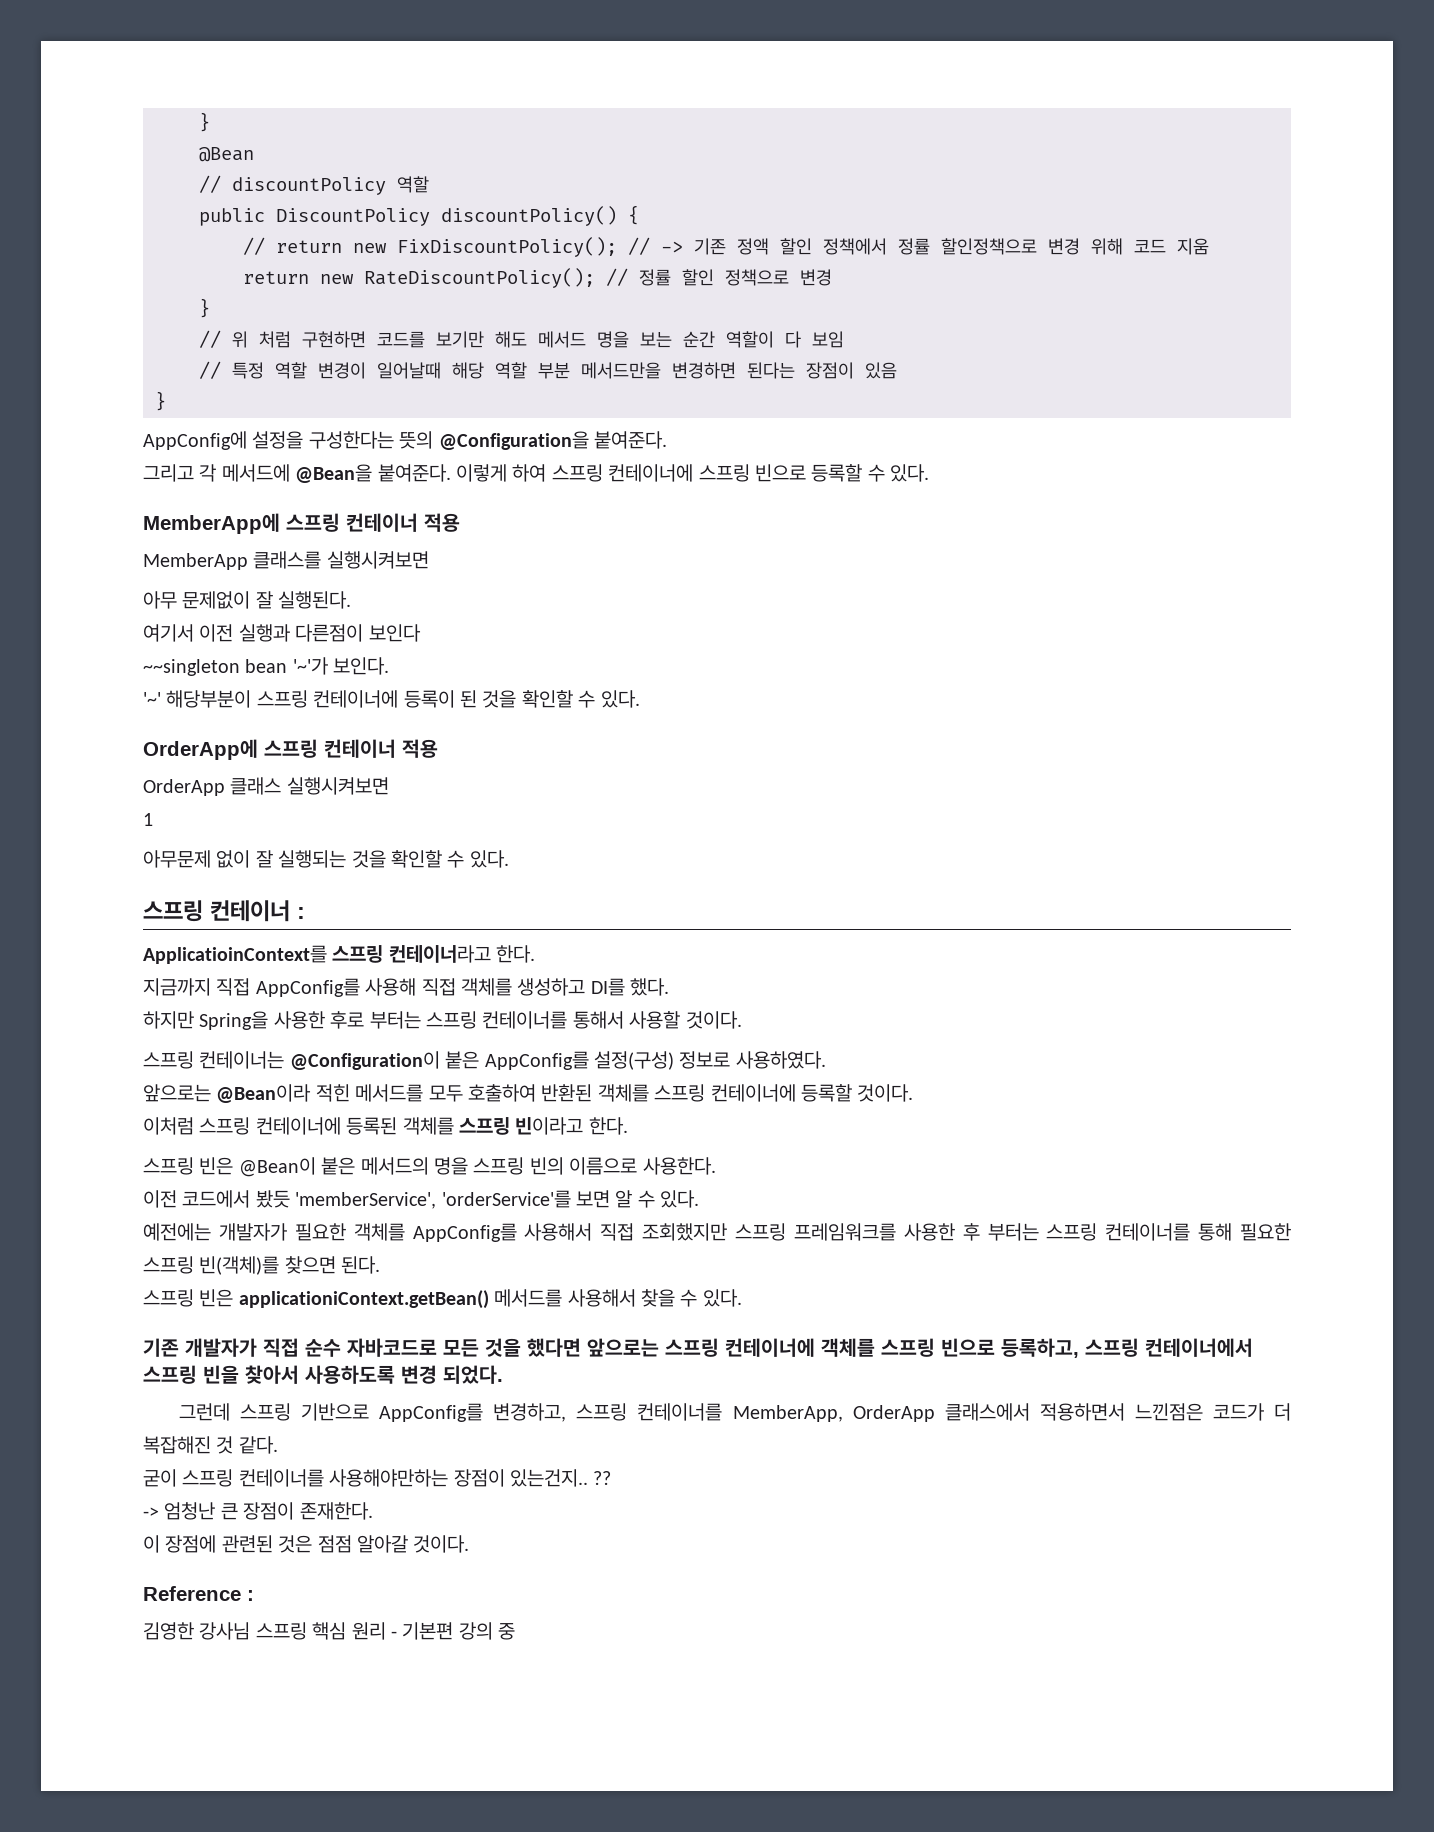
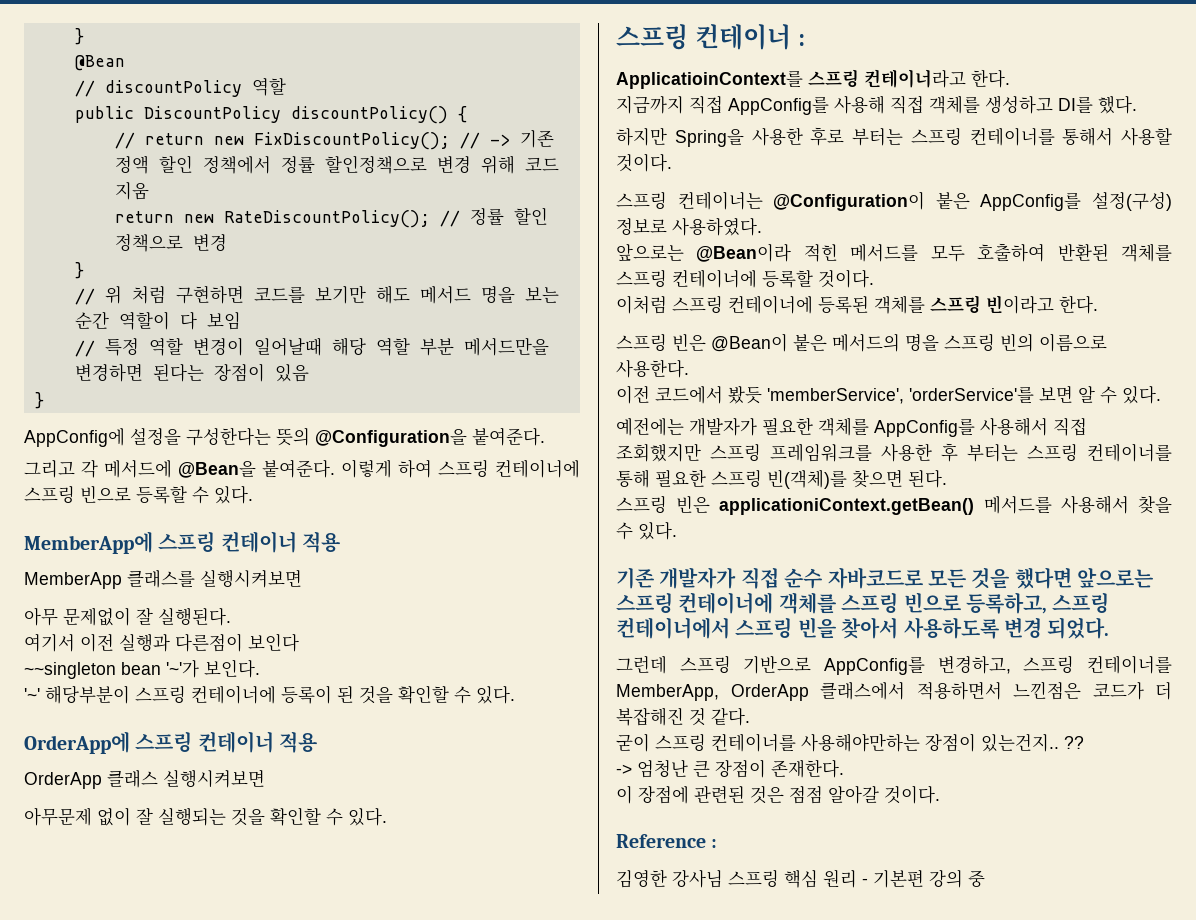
- 1

